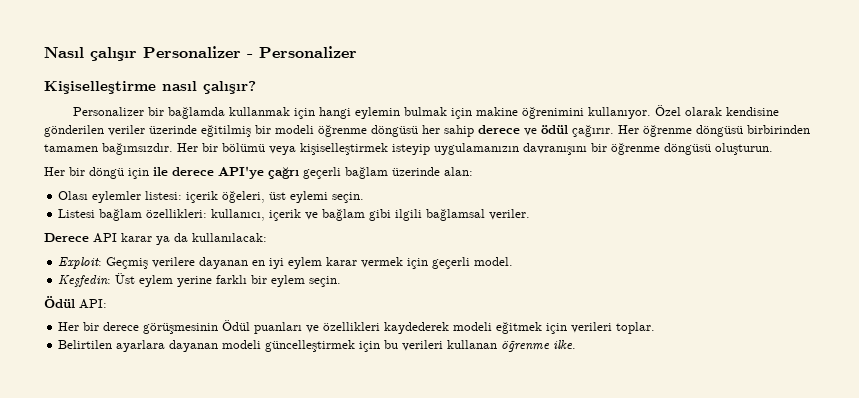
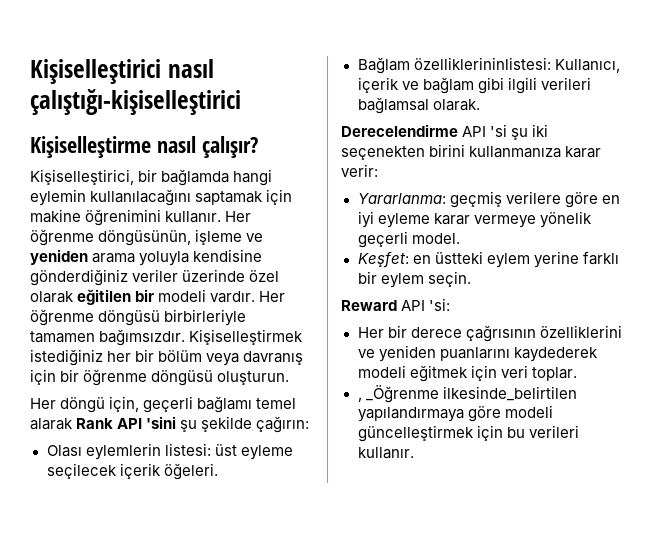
- Nasıl çalışır Personalizer - Personalizer
+ Kişiselleştirici nasıl çalıştığı-kişiselleştirici
- Personalizer bir bağlamda kullanmak için hangi eylemin bulmak için makine öğrenimini kullanıyor. Özel olarak kendisine gönderilen veriler üzerinde eğitilmiş bir modeli öğrenme döngüsü her sahip derece ve ödül çağırır.
+ Kişiselleştirici, bir bağlamda hangi eylemin kullanılacağını saptamak için makine öğrenimini kullanır. Her öğrenme döngüsünün, işleme ve yeniden arama yoluyla kendisine gönderdiğiniz veriler üzerinde özel olarak eğitilen bir modeli vardır.
- Her öğrenme döngüsü birbirinden tamamen bağımsızdır.
+ Her öğrenme döngüsü birbirleriyle tamamen bağımsızdır.
- Her bir bölümü veya kişiselleştirmek isteyip uygulamanızın davranışını bir öğrenme döngüsü oluşturun.
+ Kişiselleştirmek istediğiniz her bir bölüm veya davranış için bir öğrenme döngüsü oluşturun.
- Her bir döngü için ile derece API'ye çağrı geçerli bağlam üzerinde alan:
- Olası eylemler listesi: içerik öğeleri, üst eylemi seçin.
- Listesi bağlam özellikleri: kullanıcı, içerik ve bağlam gibi ilgili bağlamsal veriler.
- Derece API karar ya da kullanılacak:
- Exploit: Geçmiş verilere dayanan en iyi eylem karar vermek için geçerli model.
+ Her döngü için, geçerli bağlamı temel alarak Rank API 'sini şu şekilde çağırın:
+ Olası eylemlerin listesi: üst eyleme seçilecek içerik öğeleri.
+ Bağlam özelliklerininlistesi: Kullanıcı, içerik ve bağlam gibi ilgili verileri bağlamsal olarak.
+ Derecelendirme API 'si şu iki seçenekten birini kullanmanıza karar verir:
+ Yararlanma: geçmiş verilere göre en iyi eyleme karar vermeye yönelik geçerli model.
- Keşfedin: Üst eylem yerine farklı bir eylem seçin.
+ Keşfet: en üstteki eylem yerine farklı bir eylem seçin.
- Ödül API:
+ Reward API 'si:
- Her bir derece görüşmesinin Ödül puanları ve özellikleri kaydederek modeli eğitmek için verileri toplar.
+ Her bir derece çağrısının özelliklerini ve yeniden puanlarını kaydederek modeli eğitmek için veri toplar.
- Belirtilen ayarlara dayanan modeli güncelleştirmek için bu verileri kullanan öğrenme ilke.
+ , _Öğrenme ilkesinde_belirtilen yapılandırmaya göre modeli güncelleştirmek için bu verileri kullanır.

